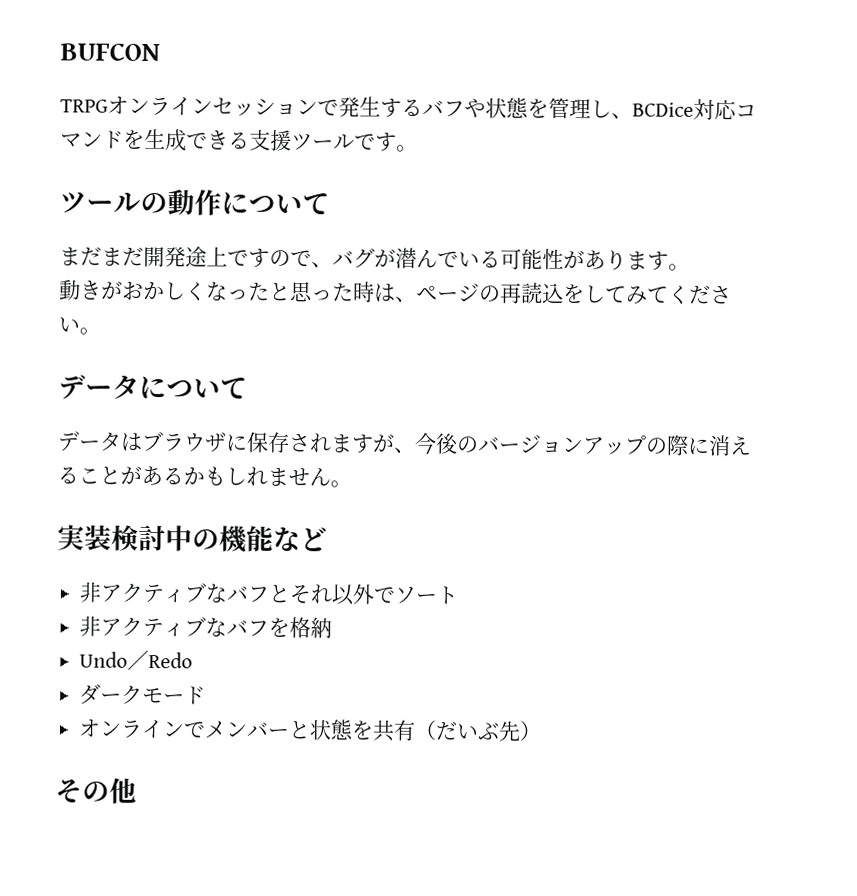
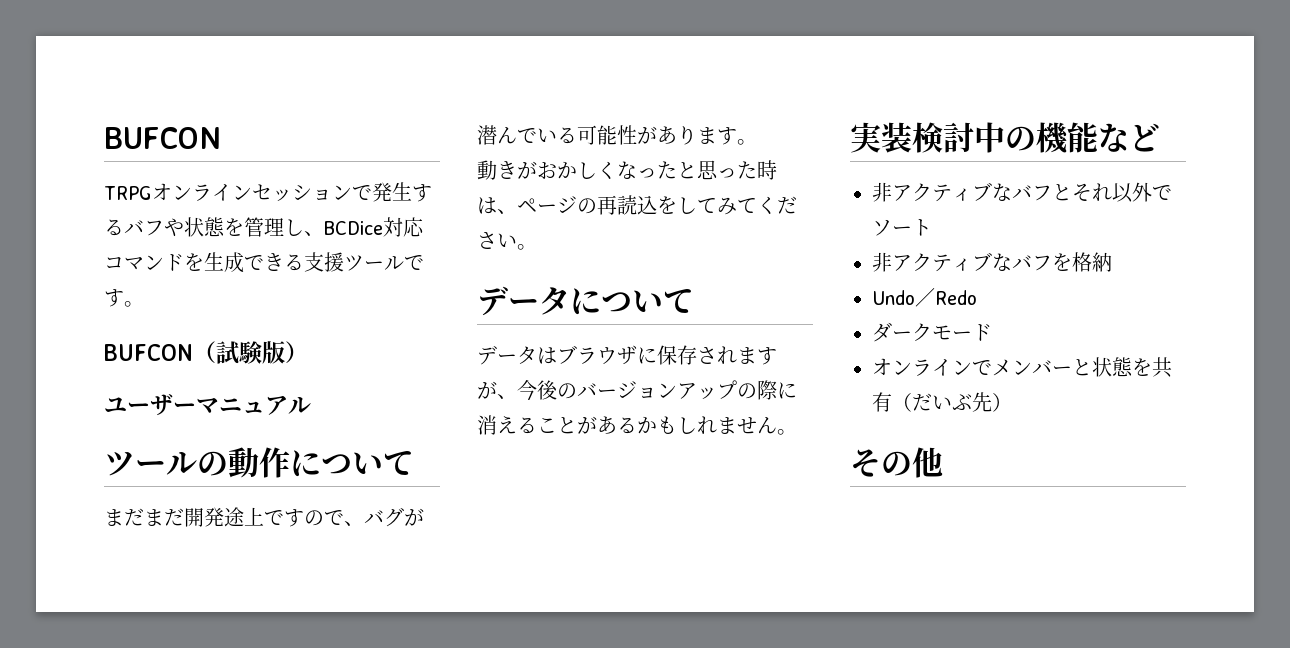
+ BUFCON（試験版）
+ ユーザーマニュアル

